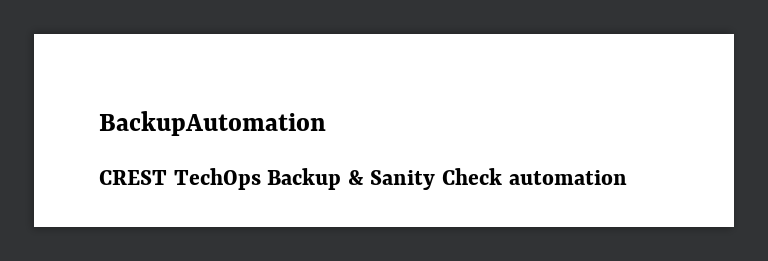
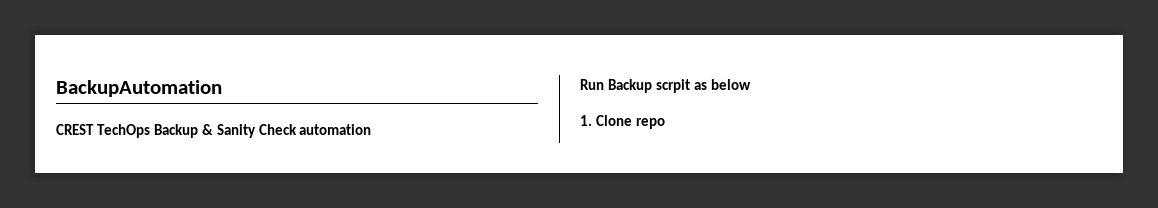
+ Run Backup scrpit as below
+ 1. Clone repo

